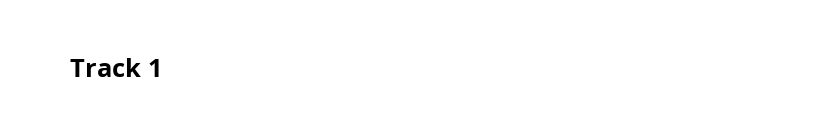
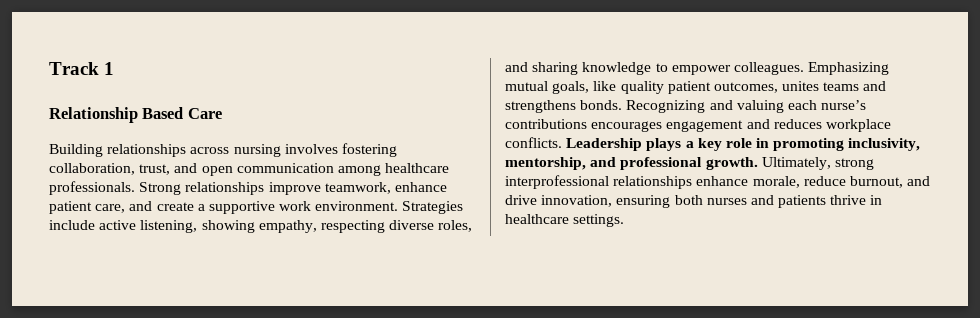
+ Relationship Based Care
+ Building relationships across nursing involves fostering collaboration, trust, and open communication among healthcare professionals. Strong relationships improve teamwork, enhance patient care, and create a supportive work environment. Strategies include active listening, showing empathy, respecting diverse roles, and sharing knowledge to empower colleagues. Emphasizing mutual goals, like quality patient outcomes, unites teams and strengthens bonds. Recognizing and valuing each nurse’s contributions encourages engagement and reduces workplace conflicts. Leadership plays a key role in promoting inclusivity, mentorship, and professional growth. Ultimately, strong interprofessional relationships enhance morale, reduce burnout, and drive innovation, ensuring both nurses and patients thrive in healthcare settings.

